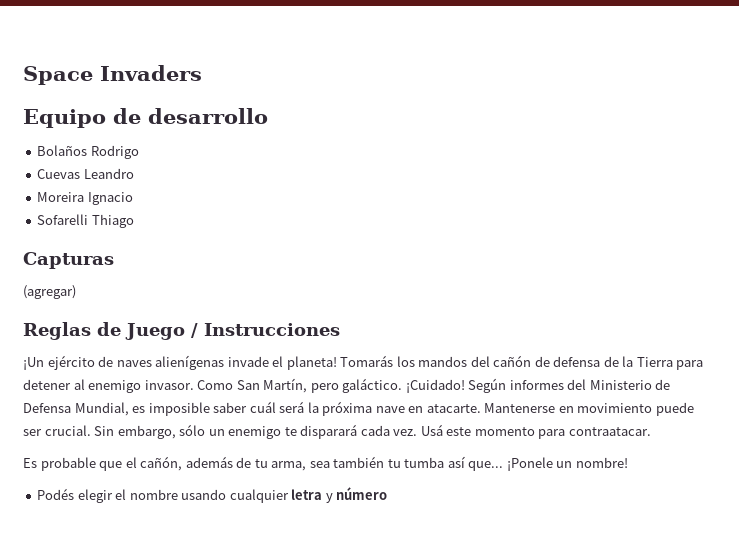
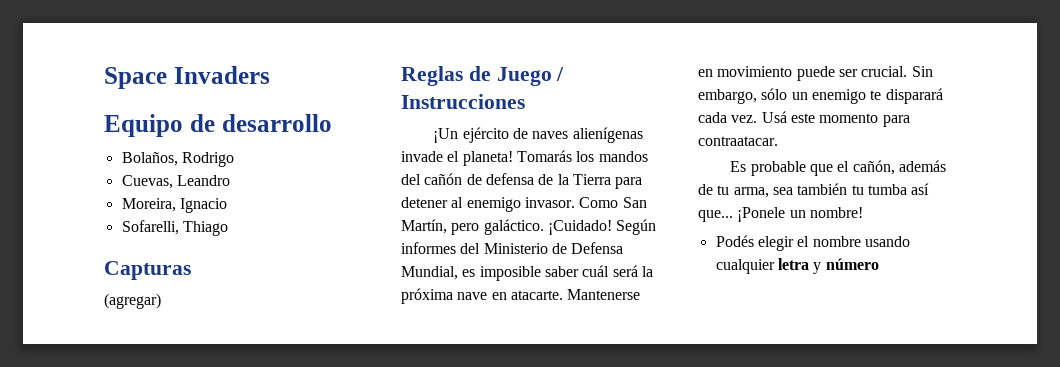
- Bolaños Rodrigo
+ Bolaños, Rodrigo
- Cuevas Leandro
+ Cuevas, Leandro
- Moreira Ignacio
+ Moreira, Ignacio
- Sofarelli Thiago
+ Sofarelli, Thiago

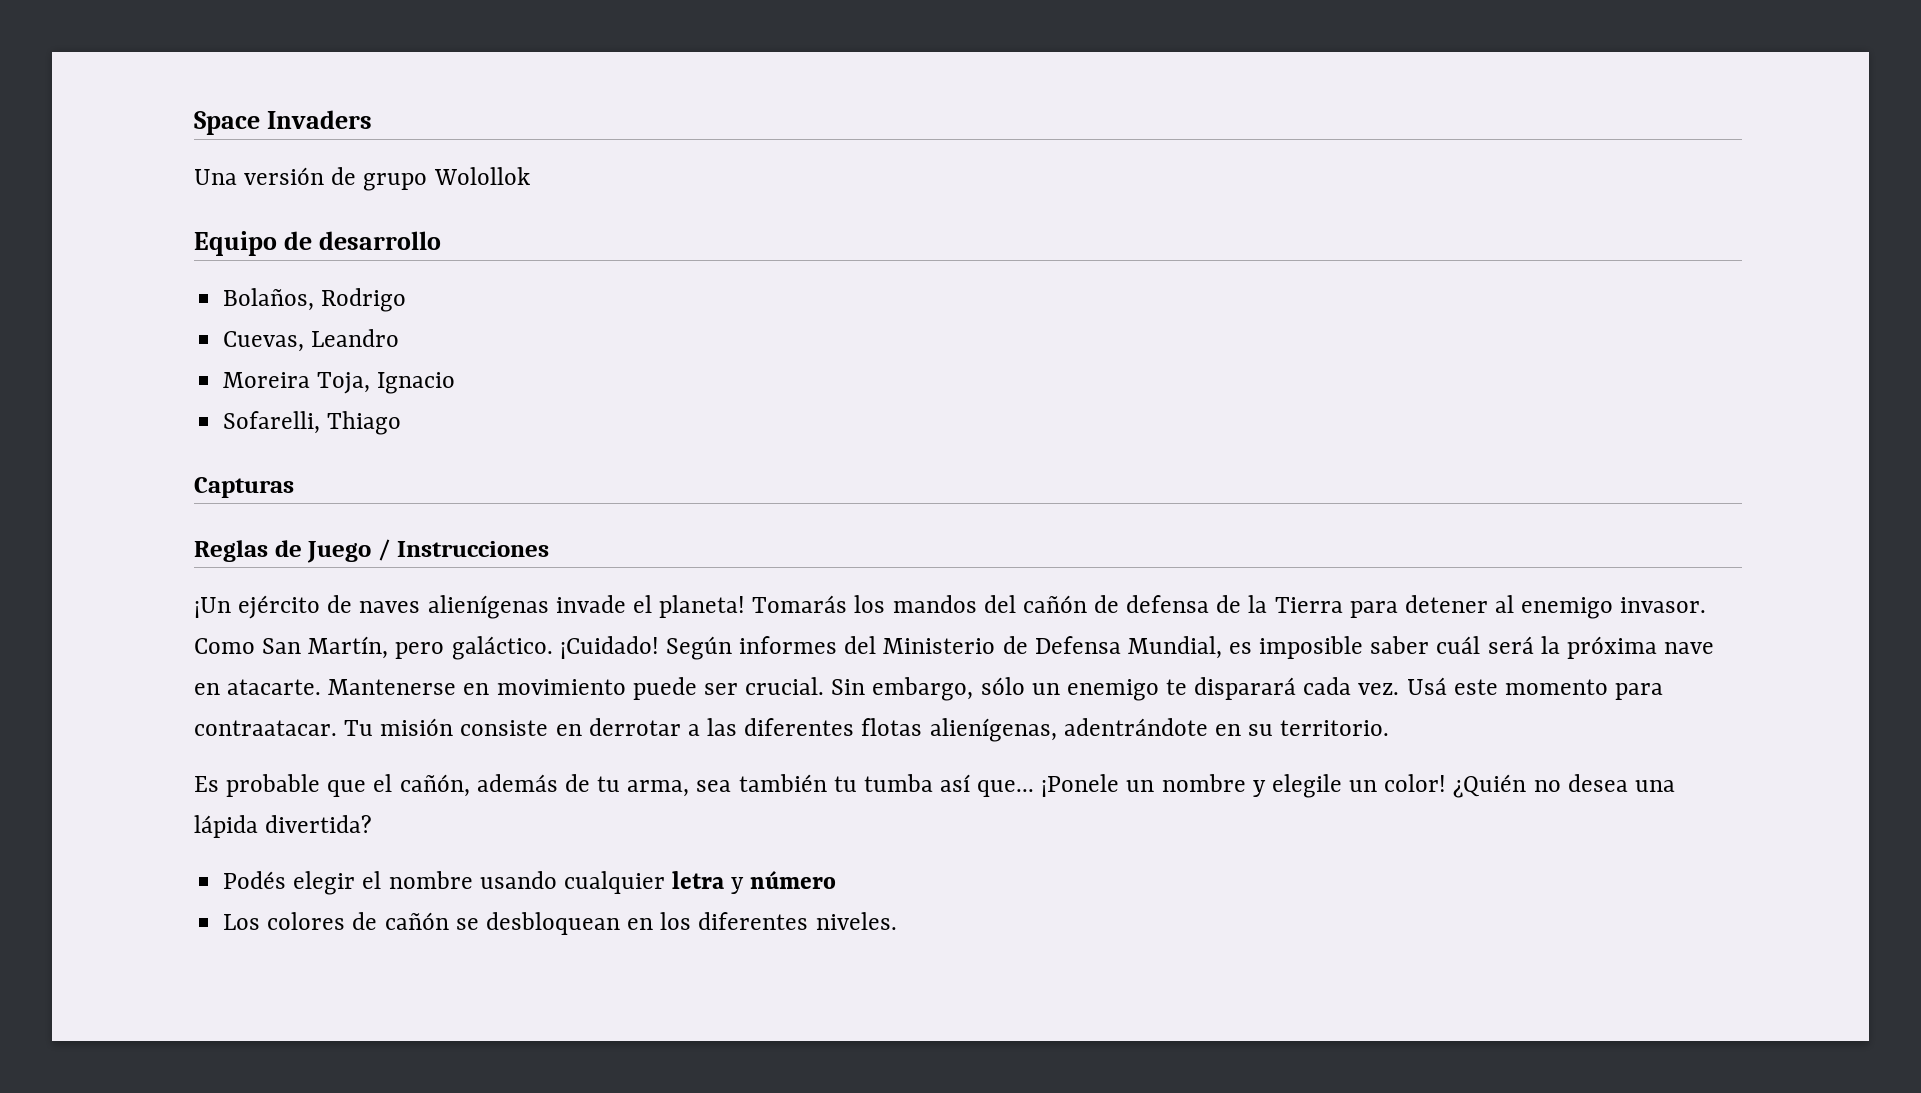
+ Una versión de grupo Wolollok
- Moreira, Ignacio
+ Moreira Toja, Ignacio
- (agregar)
+ Tu misión consiste en derrotar a las diferentes flotas alienígenas, adentrándote en su territorio.
- ¡Ponele un nombre!
+ ¡Ponele un nombre y elegile un color! ¿Quién no desea una lápida divertida?
+ Los colores de cañón se desbloquean en los diferentes niveles.

